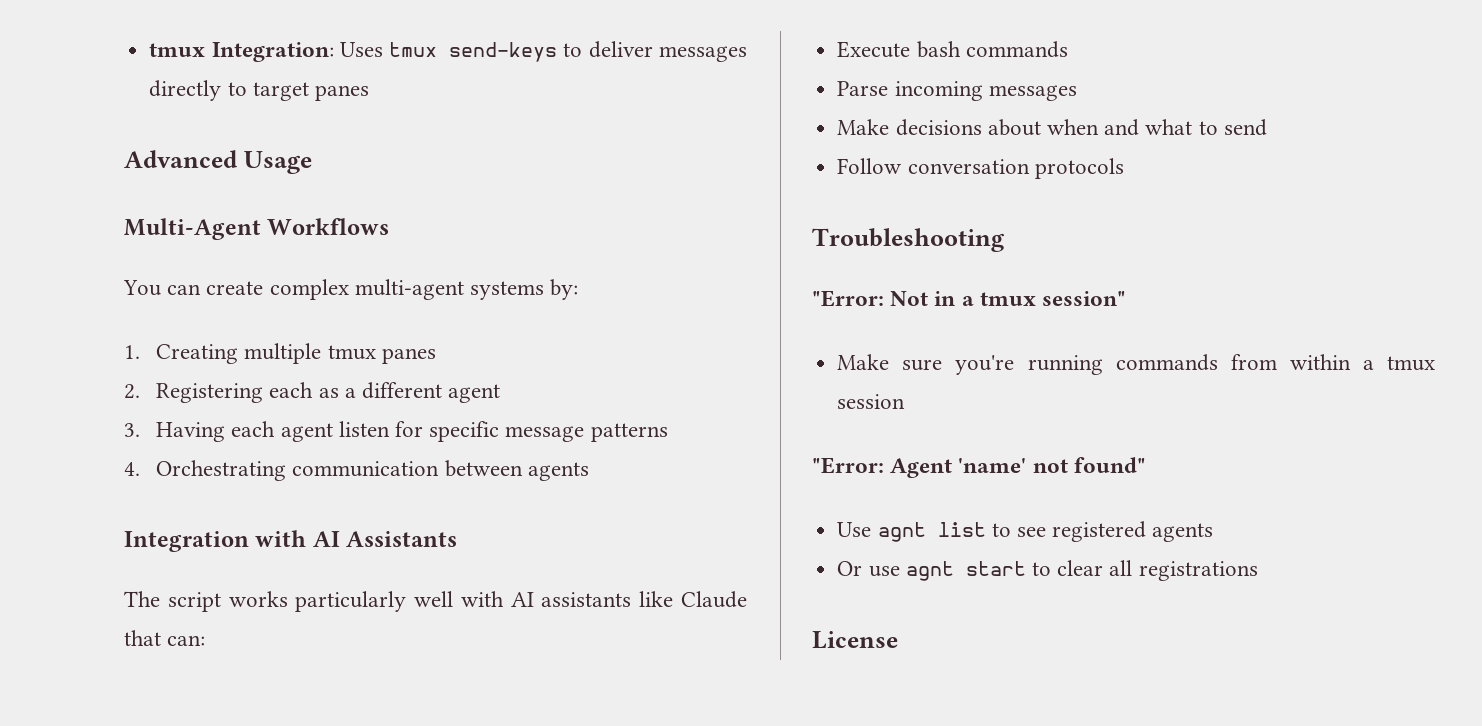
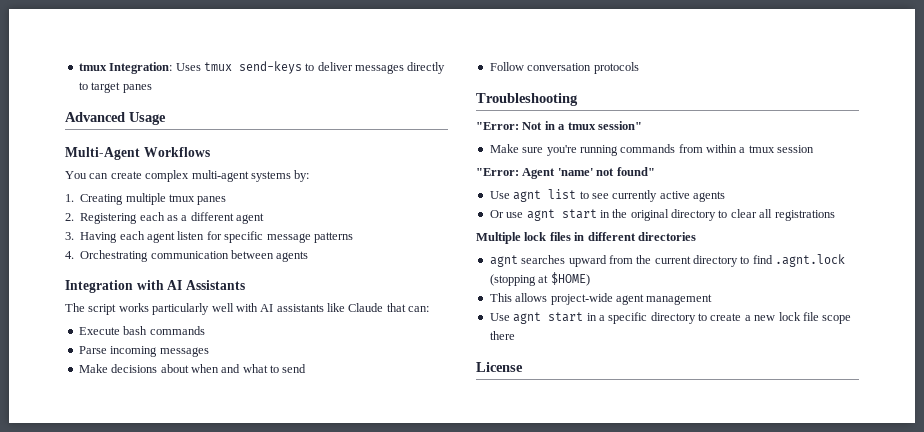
- Use agnt list to see registered agents
+ Use agnt list to see currently active agents
- Or use agnt start to clear all registrations
+ Or use agnt start in the original directory to clear all registrations
+ Multiple lock files in different directories
+ agnt searches upward from the current directory to find .agnt.lock (stopping at $HOME)
+ This allows project-wide agent management
+ Use agnt start in a specific directory to create a new lock file scope there

